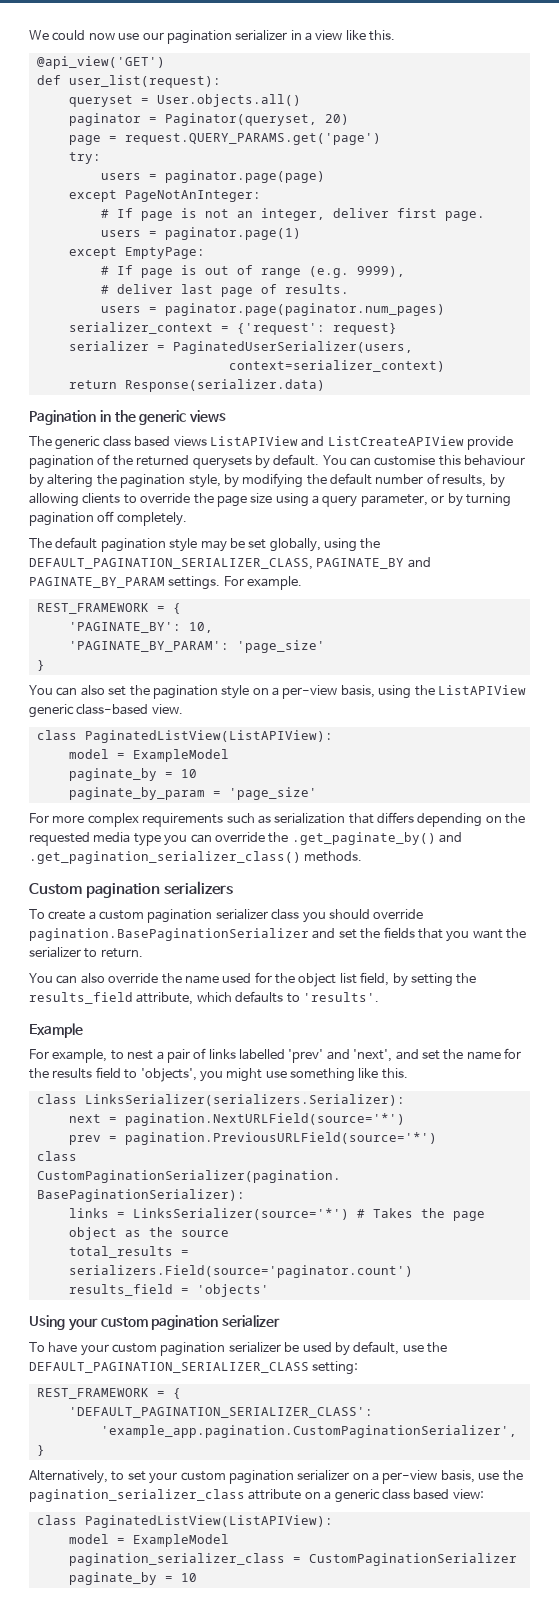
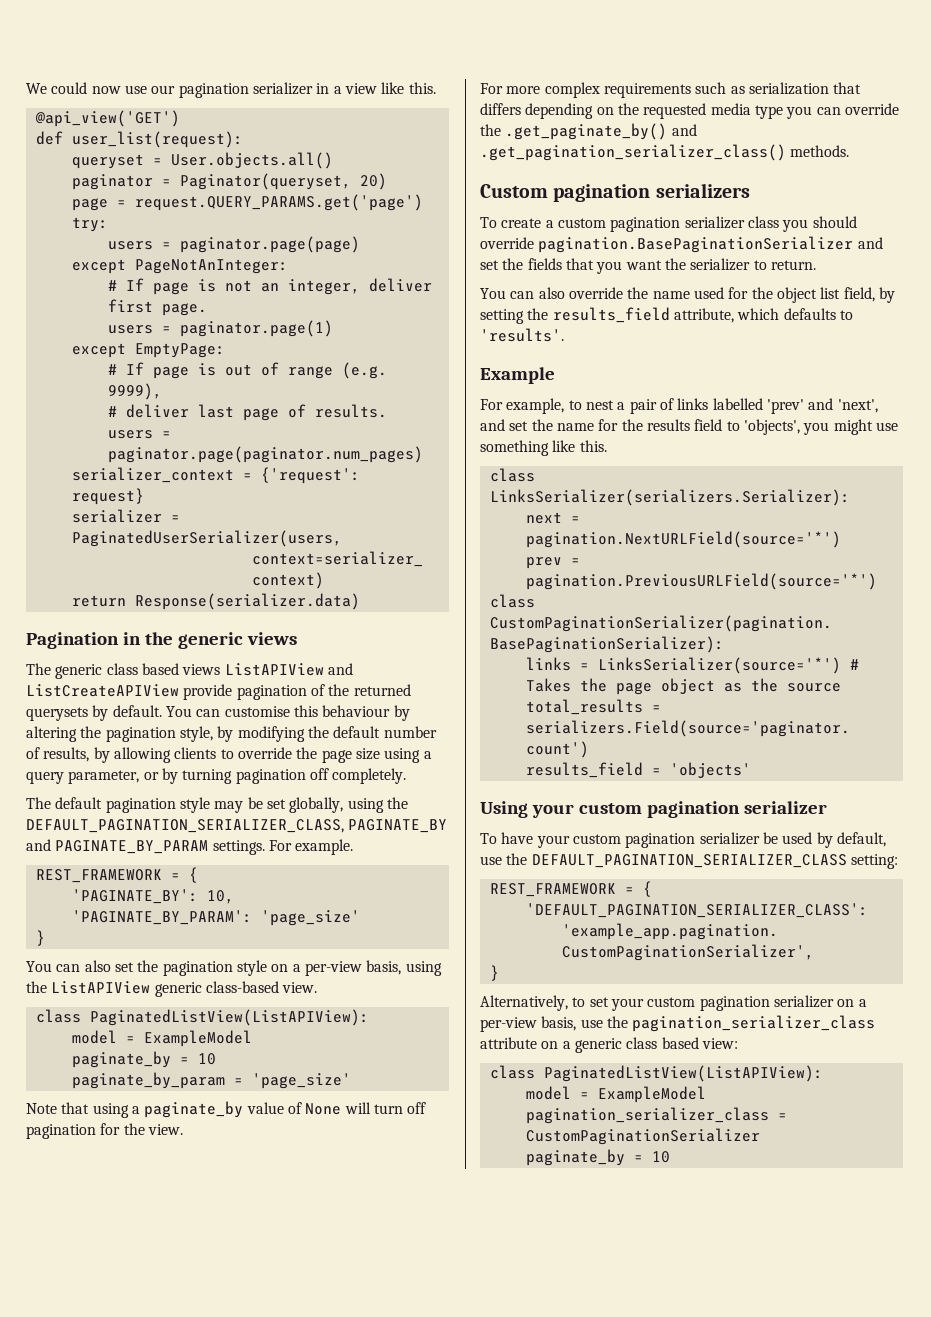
+ Note that using a paginate_by value of None will turn off pagination for the view.

